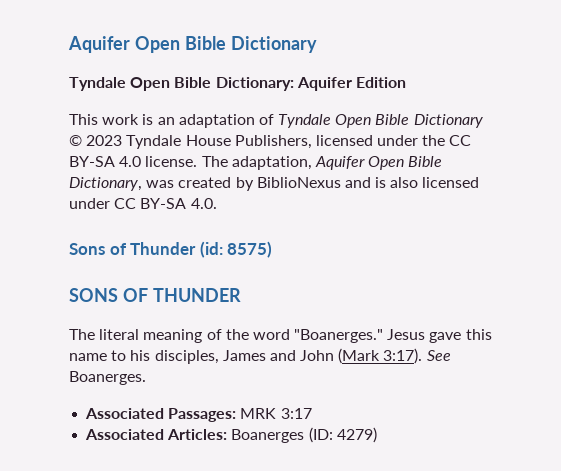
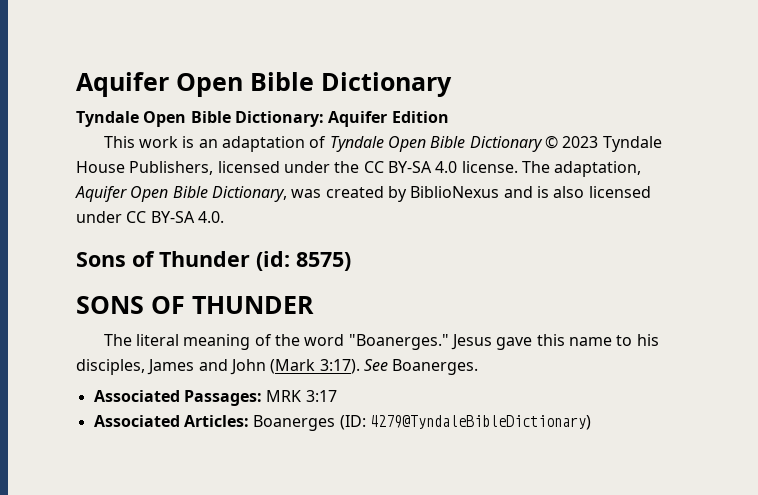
- Associated Articles: Boanerges (ID: 4279)
+ Associated Articles: Boanerges (ID: 4279@TyndaleBibleDictionary)

